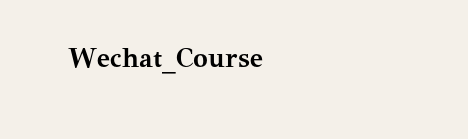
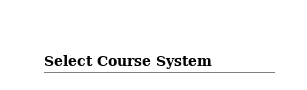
- Wechat_Course
+ Select Course System

